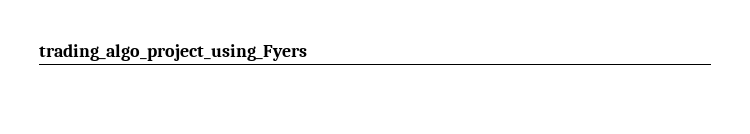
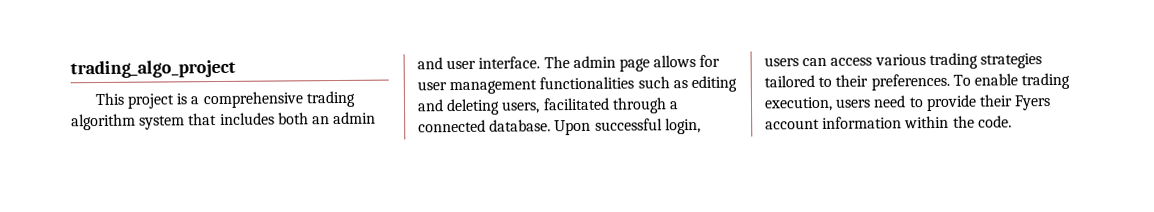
- trading_algo_project_using_Fyers
+ trading_algo_project
+ This project is a comprehensive trading algorithm system that includes both an admin and user interface. The admin page allows for user management functionalities such as editing and deleting users, facilitated through a connected database. Upon successful login, users can access various trading strategies tailored to their preferences. To enable trading execution, users need to provide their Fyers account information within the code.

